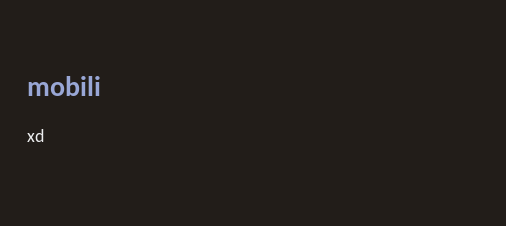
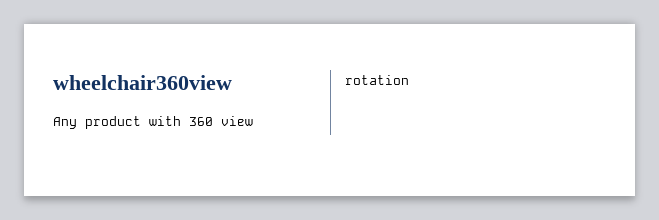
- mobili
- xd
+ wheelchair360view
+ Any product with 360 view rotation

